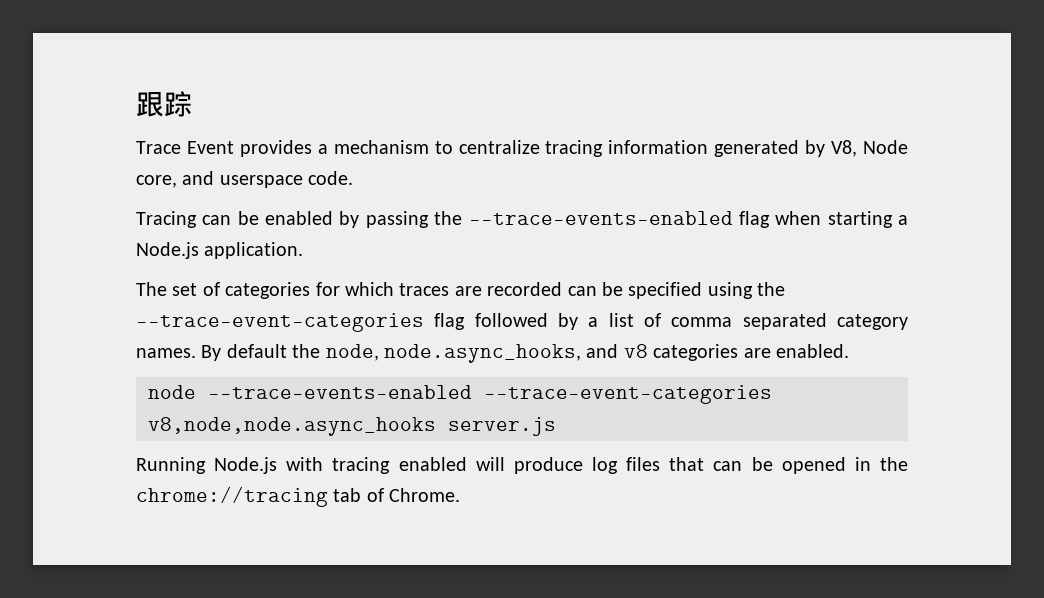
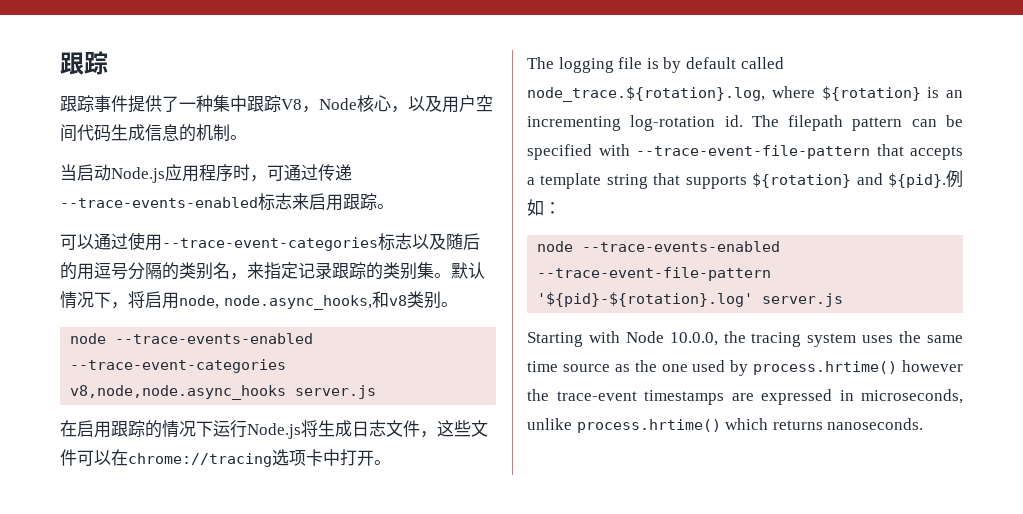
- Trace Event provides a mechanism to centralize tracing information generated by V8, Node core, and userspace code.
- Tracing can be enabled by passing the --trace-events-enabled flag when starting a Node.js application.
- The set of categories for which traces are recorded can be specified using the --trace-event-categories flag followed by a list of comma separated category names. By default the node, node.async_hooks, and v8 categories are enabled.
+ 跟踪事件提供了一种集中跟踪V8，Node核心，以及用户空间代码生成信息的机制。
+ 当启动Node.js应用程序时，可通过传递--trace-events-enabled标志来启用跟踪。
+ 可以通过使用--trace-event-categories标志以及随后的用逗号分隔的类别名，来指定记录跟踪的类别集。默认情况下，将启用node, node.async_hooks,和v8类别。
- Running Node.js with tracing enabled will produce log files that can be opened in the chrome://tracing tab of Chrome.
+ 在启用跟踪的情况下运行Node.js将生成日志文件，这些文件可以在chrome://tracing选项卡中打开。
+ The logging file is by default called node_trace.${rotation}.log, where ${rotation} is an incrementing log-rotation id. The filepath pattern can be specified with --trace-event-file-pattern that accepts a template string that supports ${rotation} and ${pid}.例如：
+ node --trace-events-enabled --trace-event-file-pattern '${pid}-${rotation}.log' server.js
+ Starting with Node 10.0.0, the tracing system uses the same time source as the one used by process.hrtime() however the trace-event timestamps are expressed in microseconds, unlike process.hrtime() which returns nanoseconds.

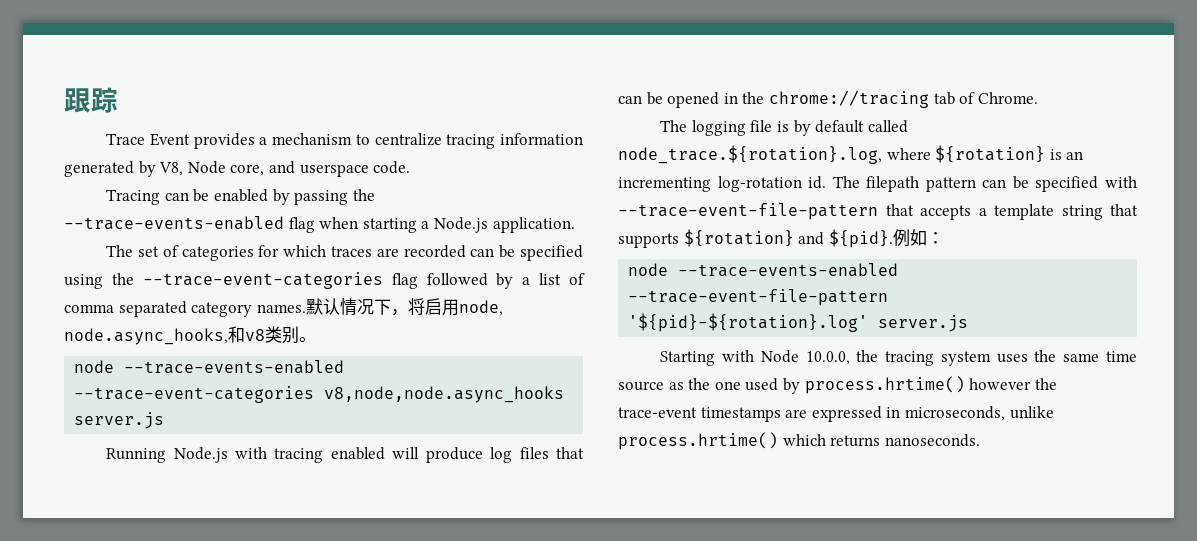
- 跟踪事件提供了一种集中跟踪V8，Node核心，以及用户空间代码生成信息的机制。
- 当启动Node.js应用程序时，可通过传递--trace-events-enabled标志来启用跟踪。
- 可以通过使用--trace-event-categories标志以及随后的用逗号分隔的类别名，来指定记录跟踪的类别集。
+ Trace Event provides a mechanism to centralize tracing information generated by V8, Node core, and userspace code.
+ Tracing can be enabled by passing the --trace-events-enabled flag when starting a Node.js application.
+ The set of categories for which traces are recorded can be specified using the --trace-event-categories flag followed by a list of comma separated category names.
- 在启用跟踪的情况下运行Node.js将生成日志文件，这些文件可以在chrome://tracing选项卡中打开。
+ Running Node.js with tracing enabled will produce log files that can be opened in the chrome://tracing tab of Chrome.

